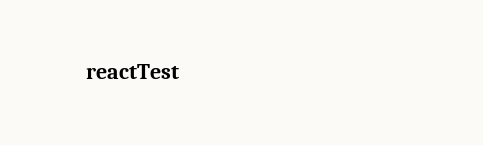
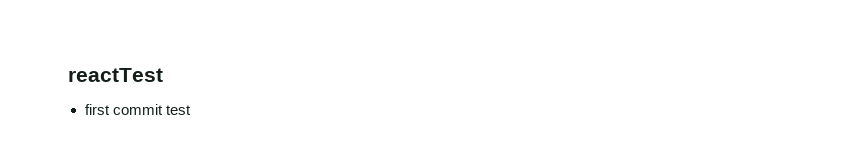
+ first commit test

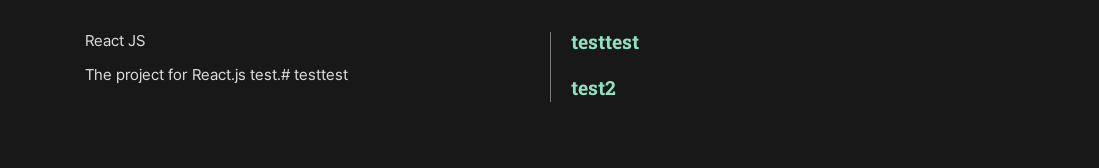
- reactTest
- first commit test
+ React JS
+ The project for React.js test.# testtest
+ testtest
+ test2

